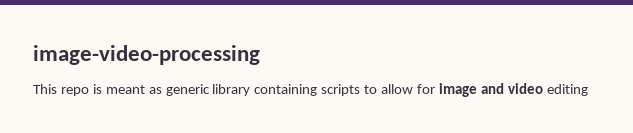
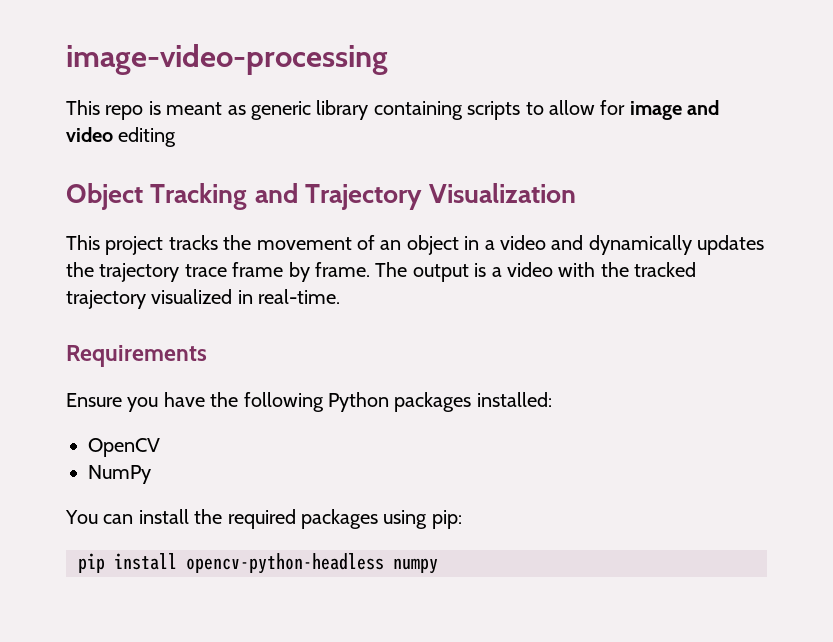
+ Object Tracking and Trajectory Visualization
+ This project tracks the movement of an object in a video and dynamically updates the trajectory trace frame by frame. The output is a video with the tracked trajectory visualized in real-time.
+ Requirements
+ Ensure you have the following Python packages installed:
+ OpenCV
+ NumPy
+ You can install the required packages using pip:
+ pip install opencv-python-headless numpy

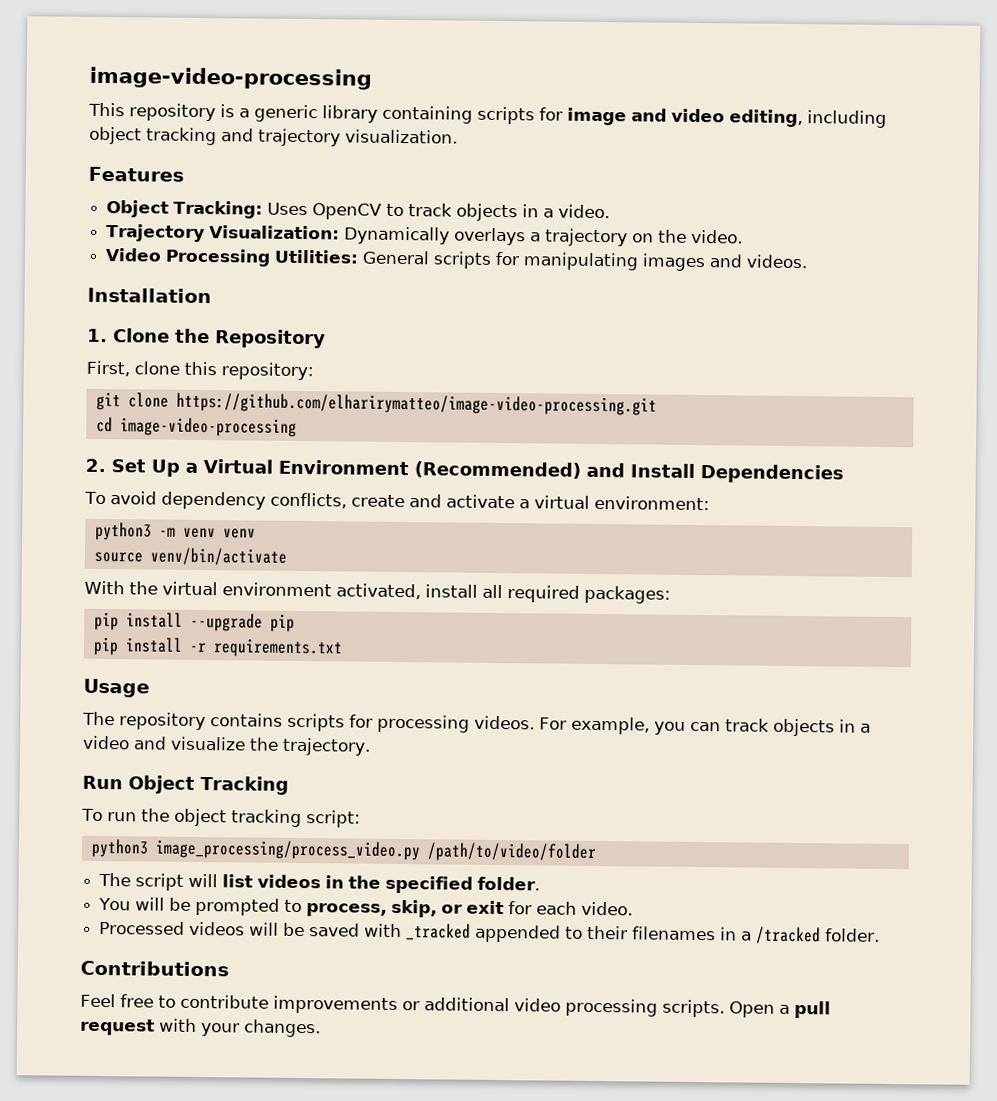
- This repo is meant as generic library containing scripts to allow for image and video editing
- Object Tracking and Trajectory Visualization
- This project tracks the movement of an object in a video and dynamically updates the trajectory trace frame by frame. The output is a video with the tracked trajectory visualized in real-time.
- Requirements
- Ensure you have the following Python packages installed:
- OpenCV
- NumPy
- You can install the required packages using pip:
- pip install opencv-python-headless numpy
+ This repository is a generic library containing scripts for image and video editing, including object tracking and trajectory visualization.
+ Features
+ Object Tracking: Uses OpenCV to track objects in a video.
+ Trajectory Visualization: Dynamically overlays a trajectory on the video.
+ Video Processing Utilities: General scripts for manipulating images and videos.
+ Installation
+ 1. Clone the Repository
+ First, clone this repository:
+ git clone https://github.com/elharirymatteo/image-video-processing.git
+ cd image-video-processing
+ 2. Set Up a Virtual Environment (Recommended) and Install Dependencies
+ To avoid dependency conflicts, create and activate a virtual environment:
+ python3 -m venv venv
+ source venv/bin/activate
+ With the virtual environment activated, install all required packages:
+ pip install --upgrade pip
+ pip install -r requirements.txt
+ Usage
+ The repository contains scripts for processing videos. For example, you can track objects in a video and visualize the trajectory.
+ Run Object Tracking
+ To run the object tracking script:
+ python3 image_processing/process_video.py /path/to/video/folder
+ The script will list videos in the specified folder.
+ You will be prompted to process, skip, or exit for each video.
+ Processed videos will be saved with _tracked appended to their filenames in a /tracked folder.
+ Contributions
+ Feel free to contribute improvements or additional video processing scripts. Open a pull request with your changes.

